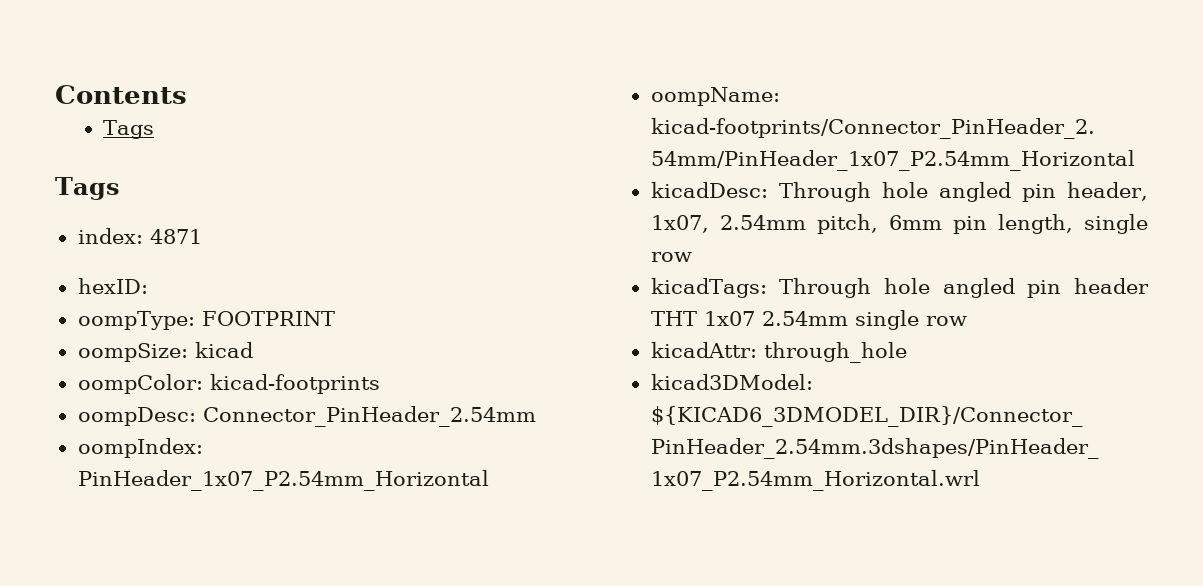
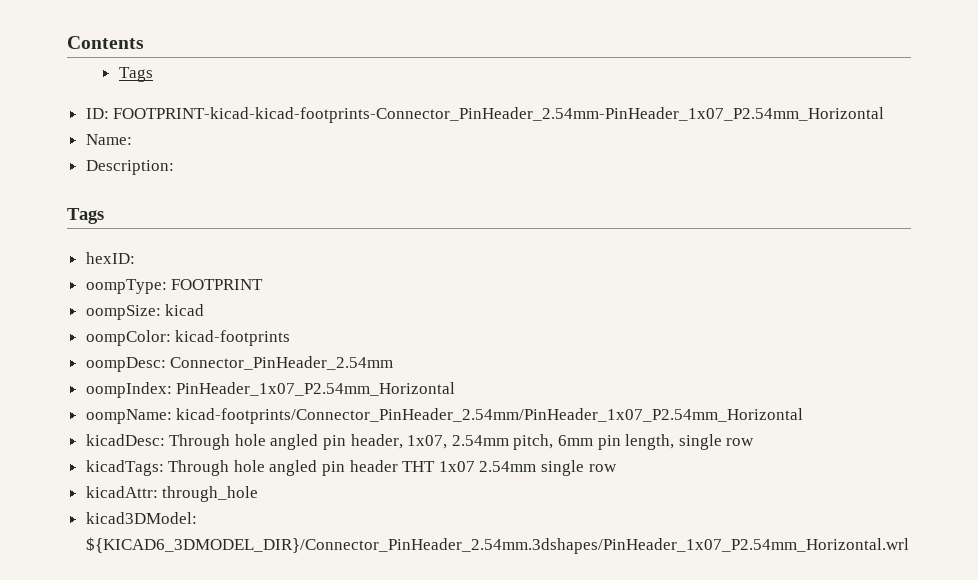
  Contents
  Tags
+ ID: FOOTPRINT-kicad-kicad-footprints-Connector_PinHeader_2.54mm-PinHeader_1x07_P2.54mm_Horizontal
+ Name:
+ Description:
  Tags
- index: 4871

